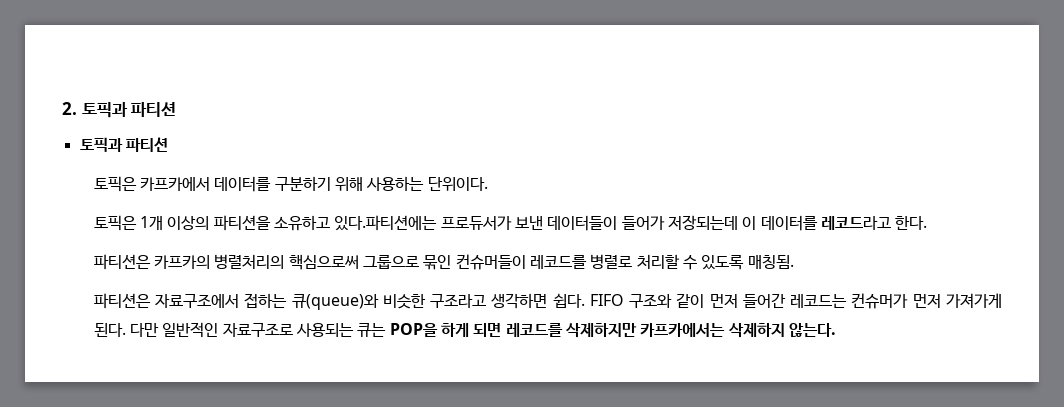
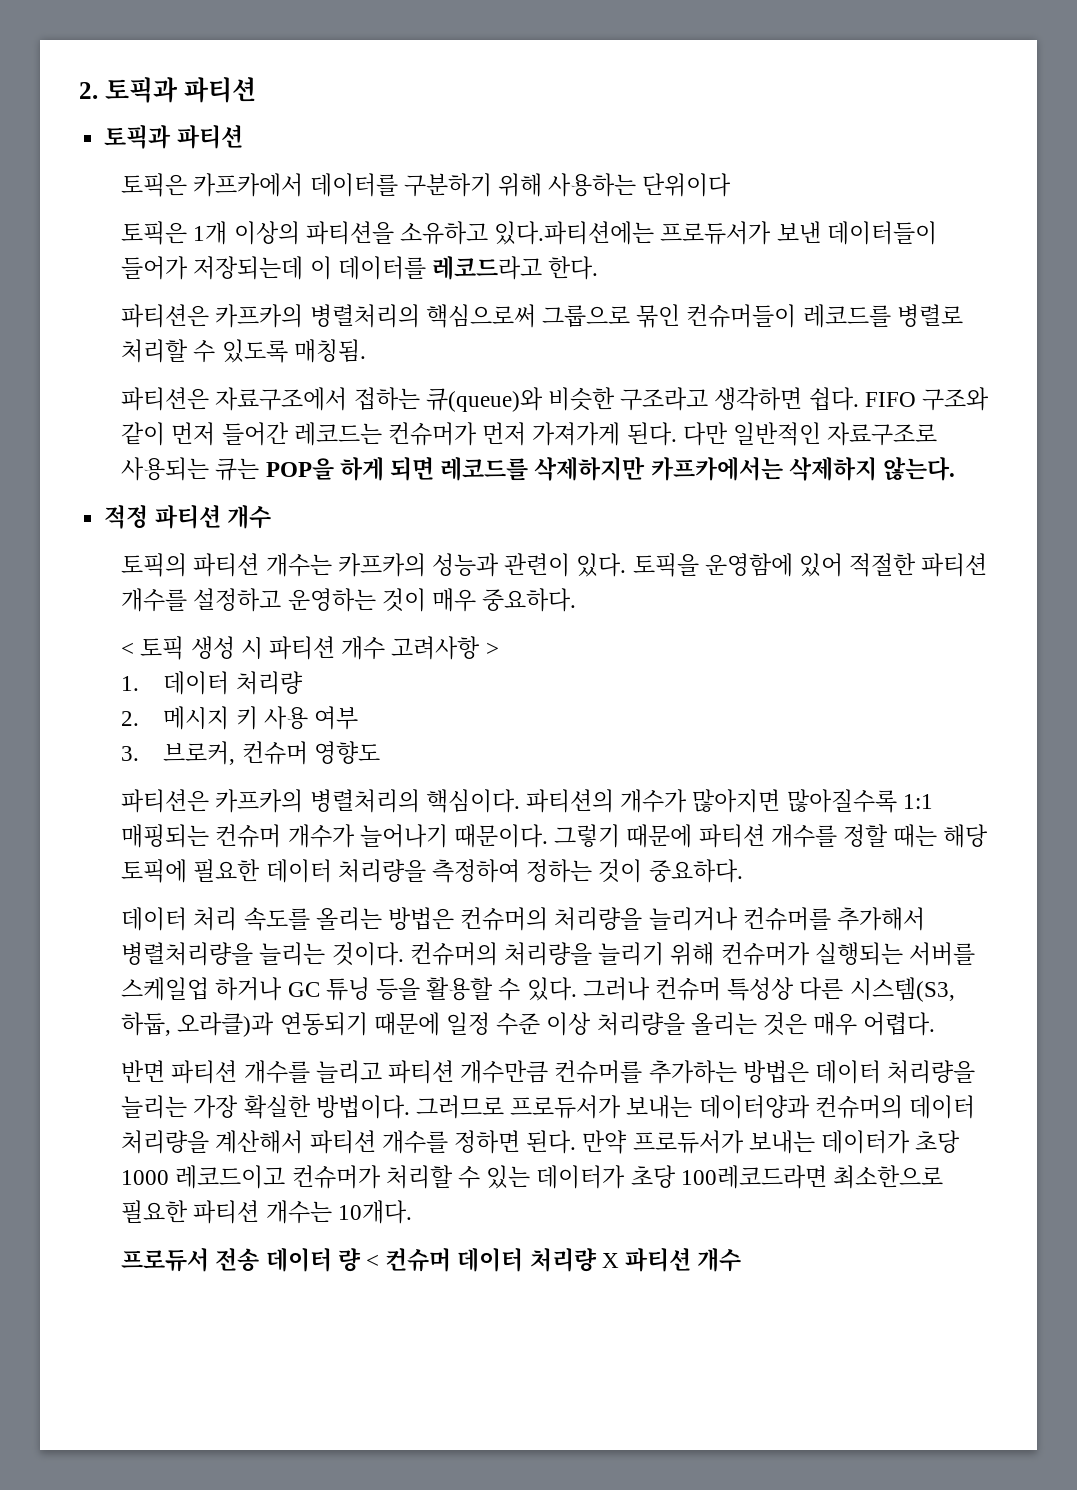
- 토픽은 카프카에서 데이터를 구분하기 위해 사용하는 단위이다.
+ 토픽은 카프카에서 데이터를 구분하기 위해 사용하는 단위이다
+ 적정 파티션 개수
+ 토픽의 파티션 개수는 카프카의 성능과 관련이 있다. 토픽을 운영함에 있어 적절한 파티션 개수를 설정하고 운영하는 것이 매우 중요하다.
+ < 토픽 생성 시 파티션 개수 고려사항 >
+ 1. 데이터 처리량
+ 2. 메시지 키 사용 여부
+ 3. 브로커, 컨슈머 영향도
+ 파티션은 카프카의 병렬처리의 핵심이다. 파티션의 개수가 많아지면 많아질수록 1:1 매핑되는 컨슈머 개수가 늘어나기 때문이다. 그렇기 때문에 파티션 개수를 정할 때는 해당 토픽에 필요한 데이터 처리량을 측정하여 정하는 것이 중요하다.
+ 데이터 처리 속도를 올리는 방법은 컨슈머의 처리량을 늘리거나 컨슈머를 추가해서 병렬처리량을 늘리는 것이다. 컨슈머의 처리량을 늘리기 위해 컨슈머가 실행되는 서버를 스케일업 하거나 GC 튜닝 등을 활용할 수 있다. 그러나 컨슈머 특성상 다른 시스템(S3, 하둡, 오라클)과 연동되기 때문에 일정 수준 이상 처리량을 올리는 것은 매우 어렵다.
+ 반면 파티션 개수를 늘리고 파티션 개수만큼 컨슈머를 추가하는 방법은 데이터 처리량을 늘리는 가장 확실한 방법이다. 그러므로 프로듀서가 보내는 데이터양과 컨슈머의 데이터 처리량을 계산해서 파티션 개수를 정하면 된다. 만약 프로듀서가 보내는 데이터가 초당 1000 레코드이고 컨슈머가 처리할 수 있는 데이터가 초당 100레코드라면 최소한으로 필요한 파티션 개수는 10개다.
+ 프로듀서 전송 데이터 량 < 컨슈머 데이터 처리량 X 파티션 개수

